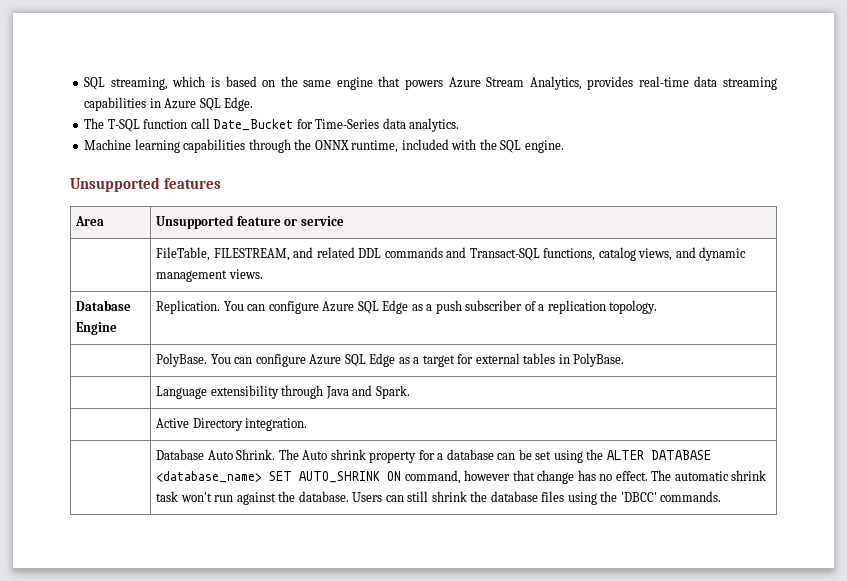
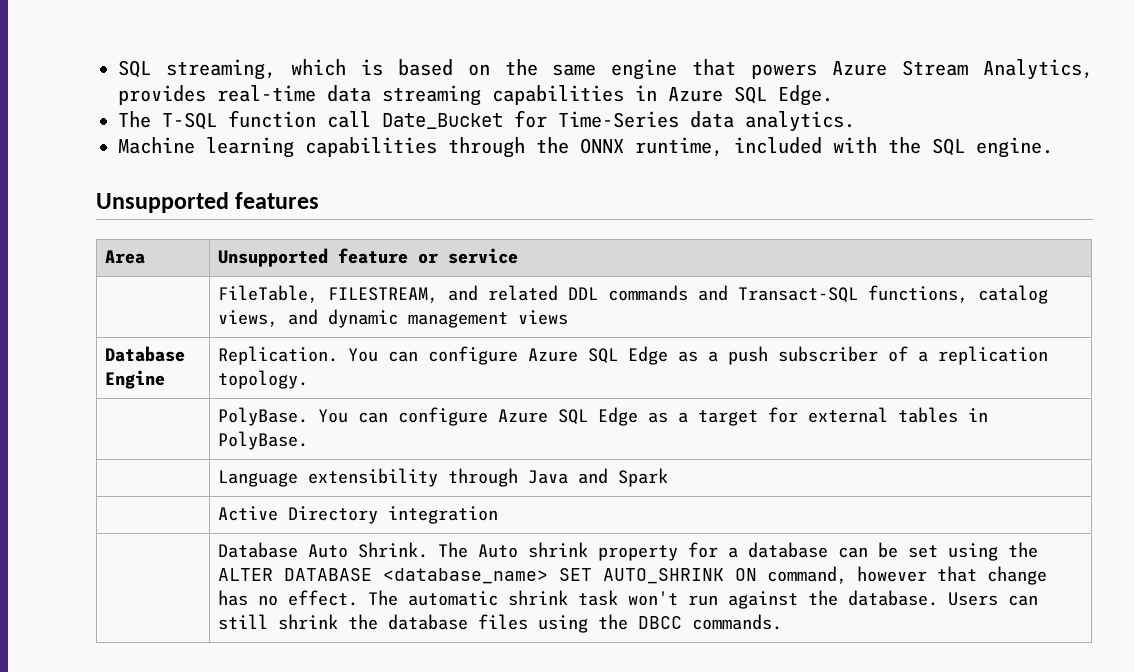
- | FileTable, FILESTREAM, and related DDL commands and Transact-SQL functions, catalog views, and dynamic management views.
+ | FileTable, FILESTREAM, and related DDL commands and Transact-SQL functions, catalog views, and dynamic management views
- | Language extensibility through Java and Spark.
+ | Language extensibility through Java and Spark
- | Active Directory integration.
+ | Active Directory integration
- Users can still shrink the database files using the 'DBCC' commands.
+ Users can still shrink the database files using the DBCC commands.

